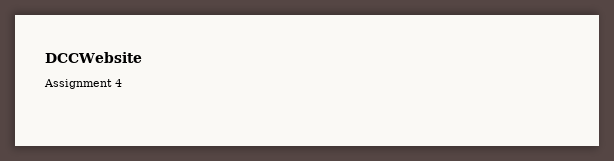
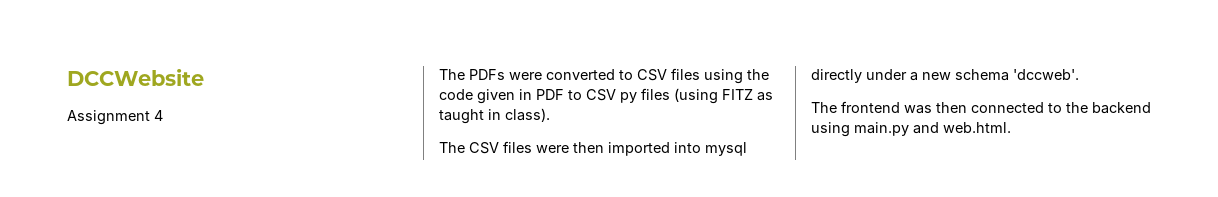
+ The PDFs were converted to CSV files using the code given in PDF to CSV py files (using FITZ as taught in class).
+ The CSV files were then imported into mysql directly under a new schema 'dccweb'.
+ The frontend was then connected to the backend using main.py and web.html.

